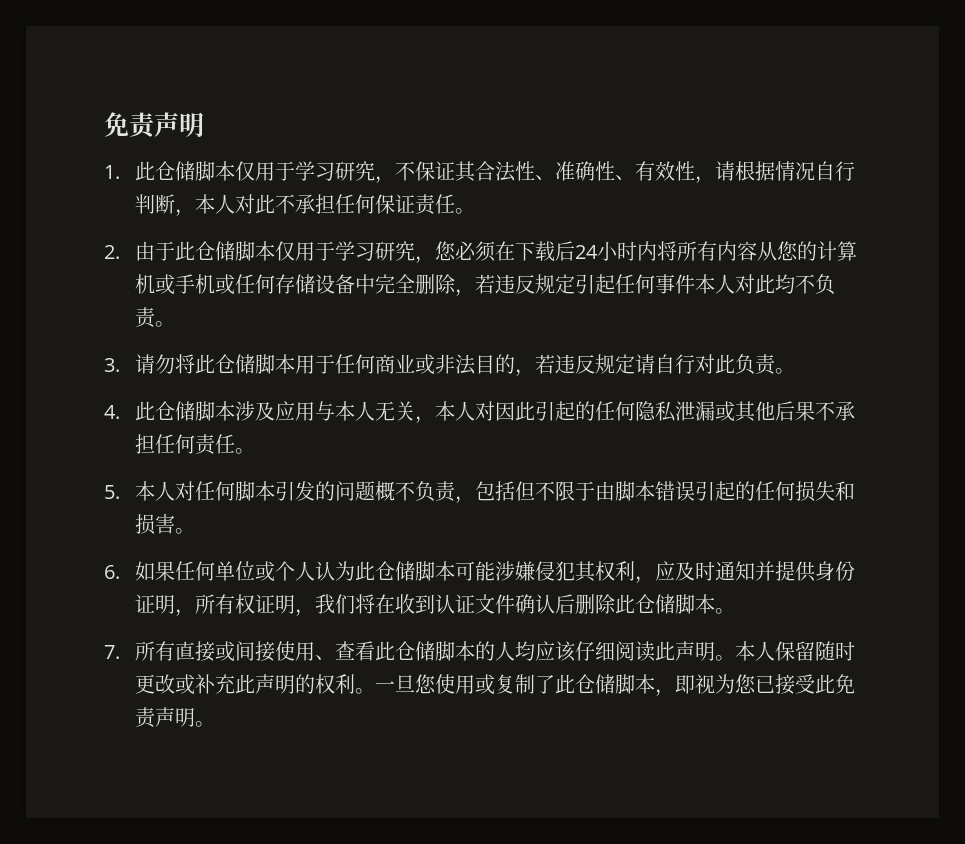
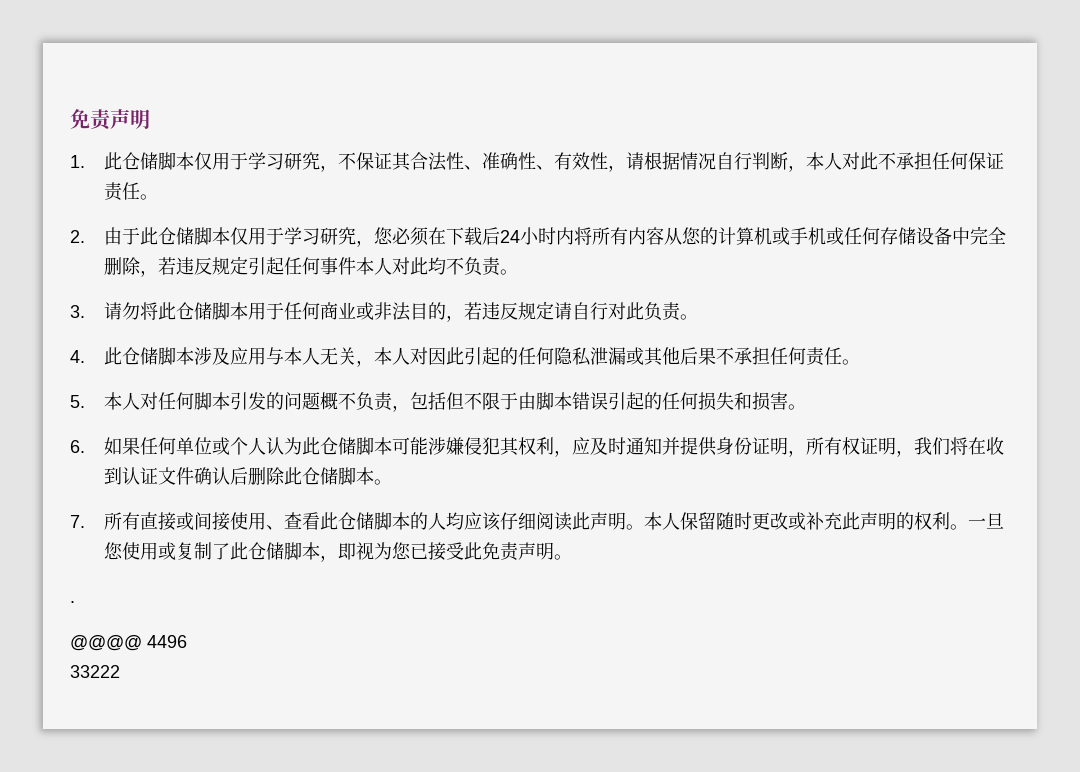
+ .
+ @@@@ 4496
+ 33222

